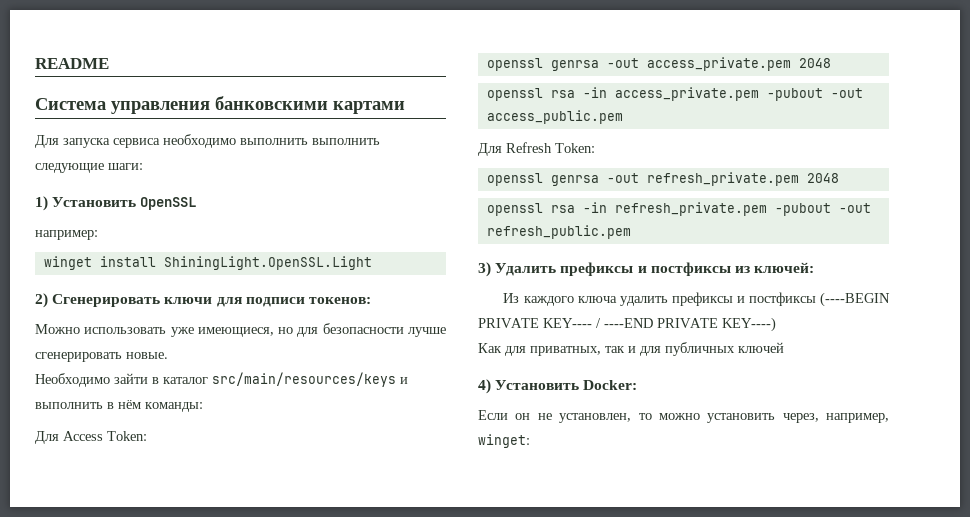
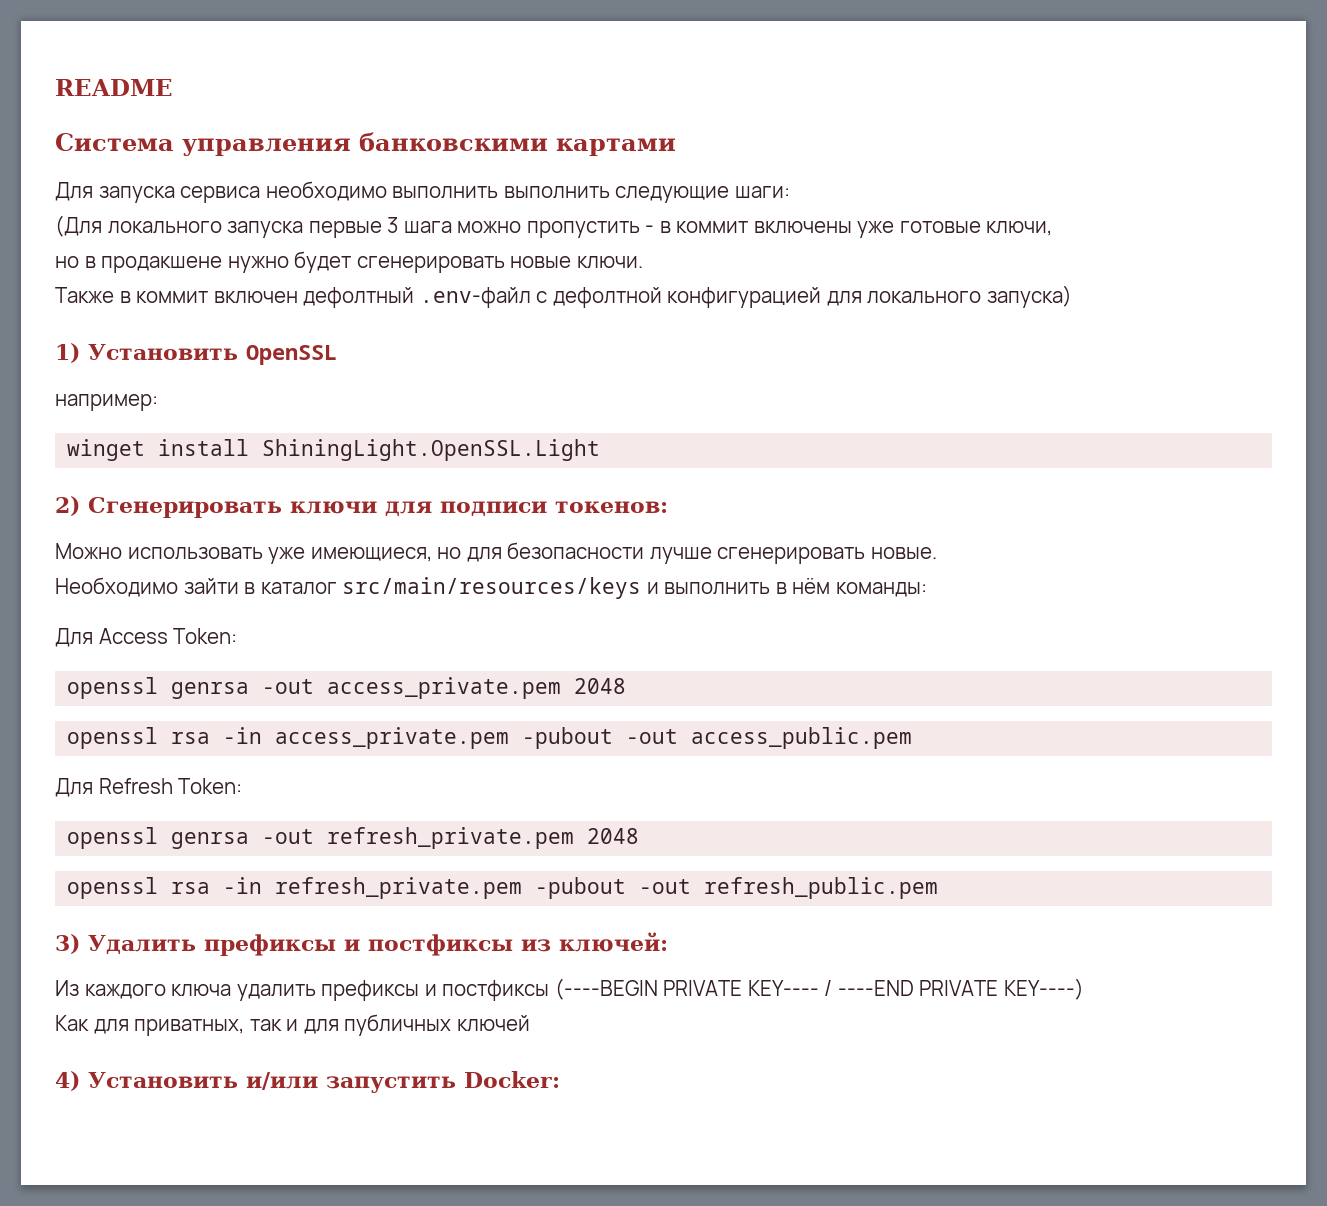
+ (Для локального запуска первые 3 шага можно пропустить - в коммит включены уже готовые ключи,
+ но в продакшене нужно будет сгенерировать новые ключи.
+ Также в коммит включен дефолтный .env-файл с дефолтной конфигурацией для локального запуска)
- 4) Установить Docker:
+ 4) Установить и/или запустить Docker:
- Если он не установлен, то можно установить через, например, winget:

